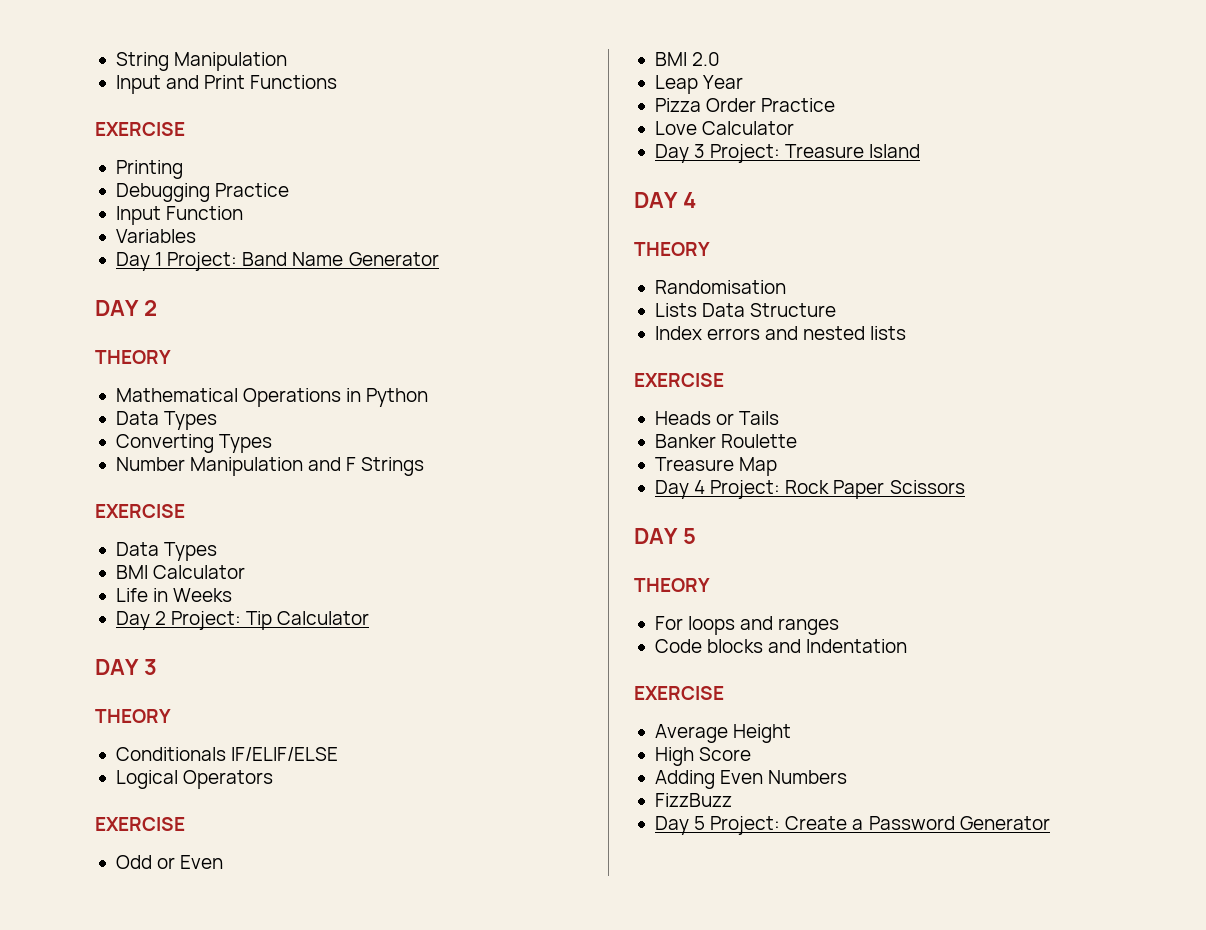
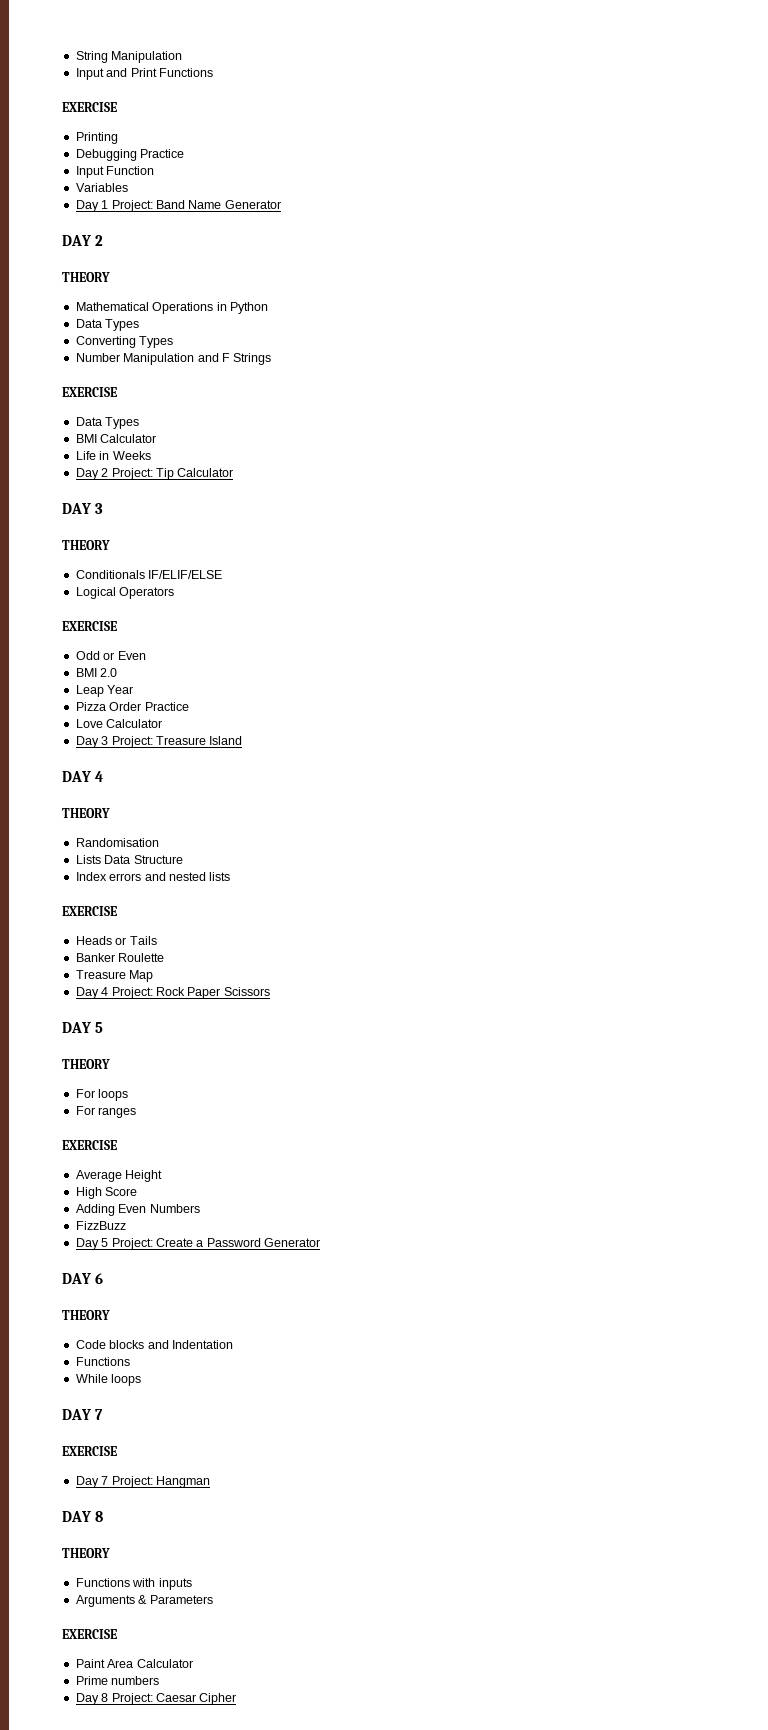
- For loops and ranges
+ For loops
+ For ranges
- Code blocks and Indentation
+ DAY 6
+ THEORY
+ Code blocks and Indentation
+ Functions
+ While loops
+ DAY 7
+ EXERCISE
+ Day 7 Project: Hangman
+ DAY 8
+ THEORY
+ Functions with inputs
+ Arguments & Parameters
+ EXERCISE
+ Paint Area Calculator
+ Prime numbers
+ Day 8 Project: Caesar Cipher

